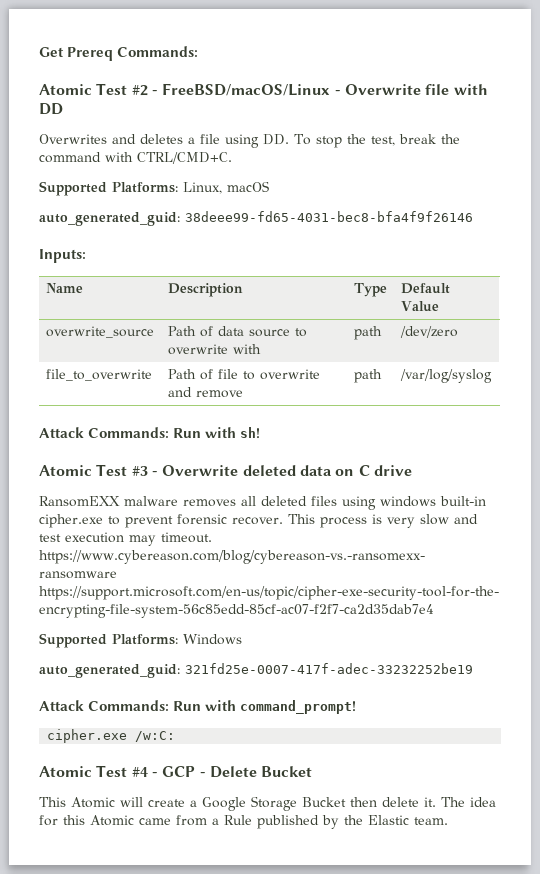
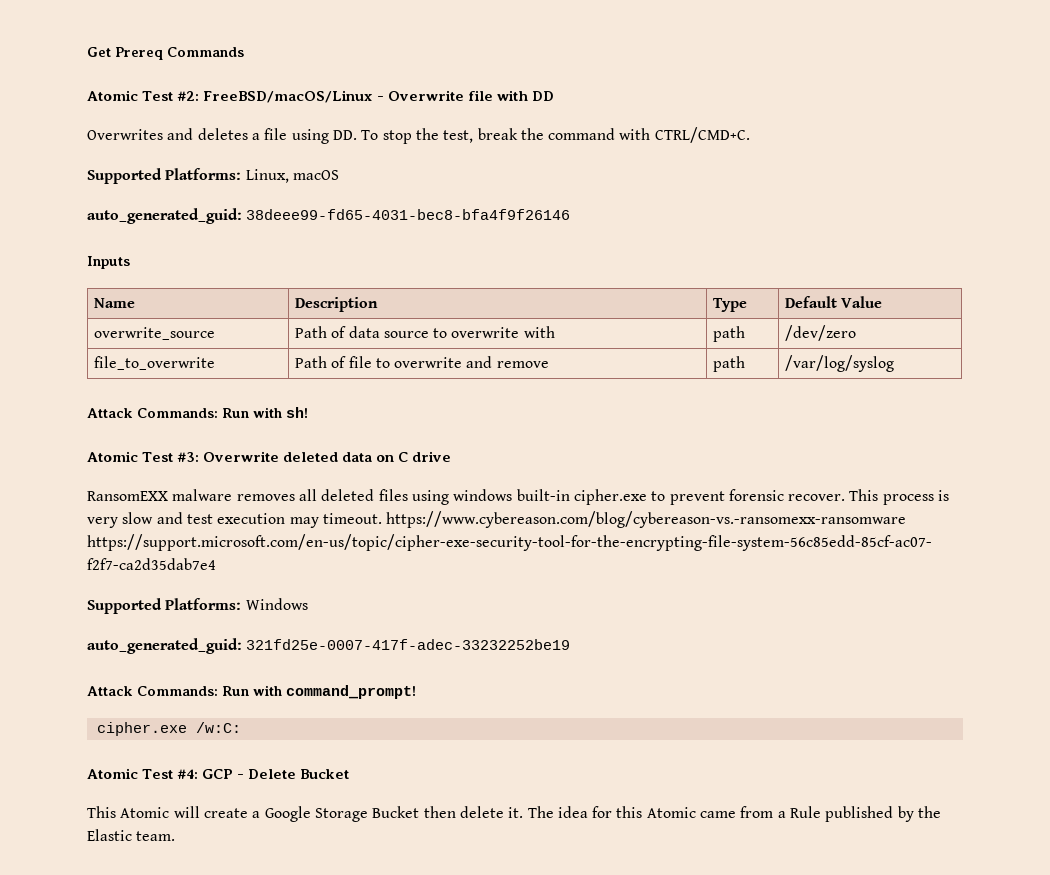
- Get Prereq Commands:
- Atomic Test #2 - FreeBSD/macOS/Linux - Overwrite file with DD
+ Get Prereq Commands
+ Atomic Test #2: FreeBSD/macOS/Linux - Overwrite file with DD
- Inputs:
+ Inputs
- Atomic Test #3 - Overwrite deleted data on C drive
+ Atomic Test #3: Overwrite deleted data on C drive
- Atomic Test #4 - GCP - Delete Bucket
+ Atomic Test #4: GCP - Delete Bucket

